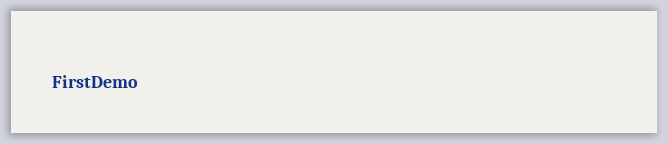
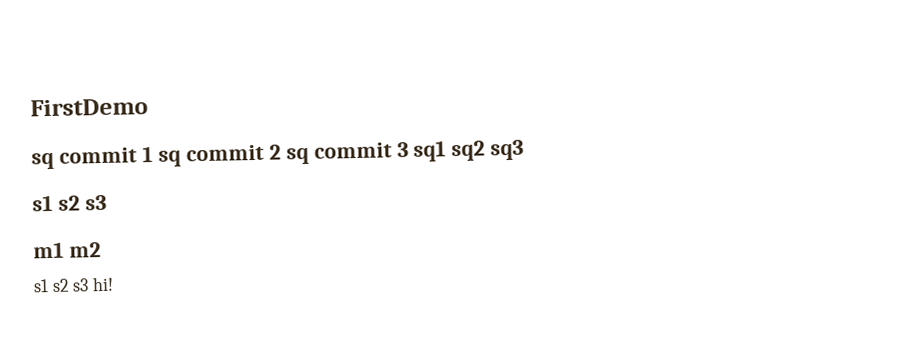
+ sq commit 1 sq commit 2 sq commit 3 sq1 sq2 sq3
+ s1 s2 s3
+ m1 m2
+ s1 s2 s3 hi!

